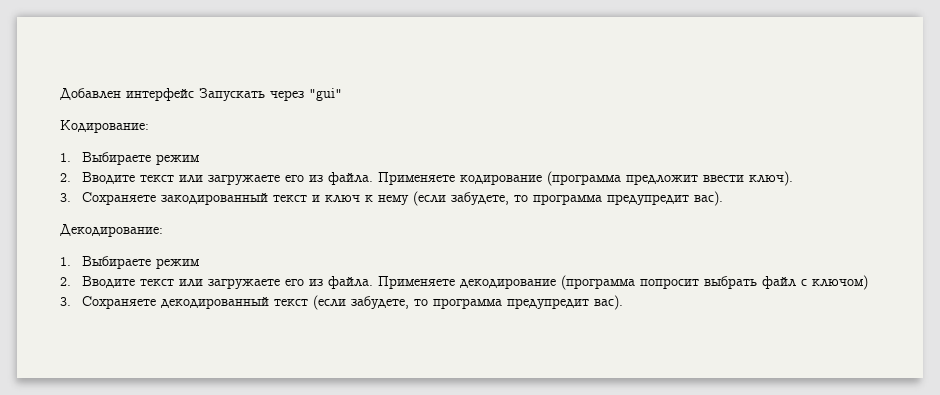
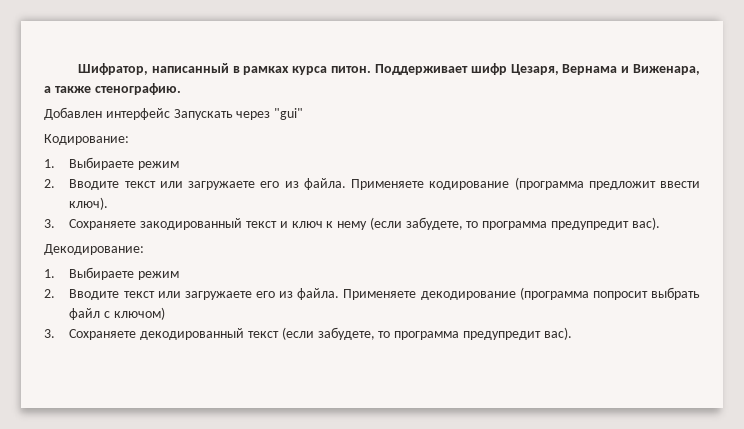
+ Шифратор, написанный в рамках курса питон. Поддерживает шифр Цезаря, Вернама и Виженара, а также стенографию.

